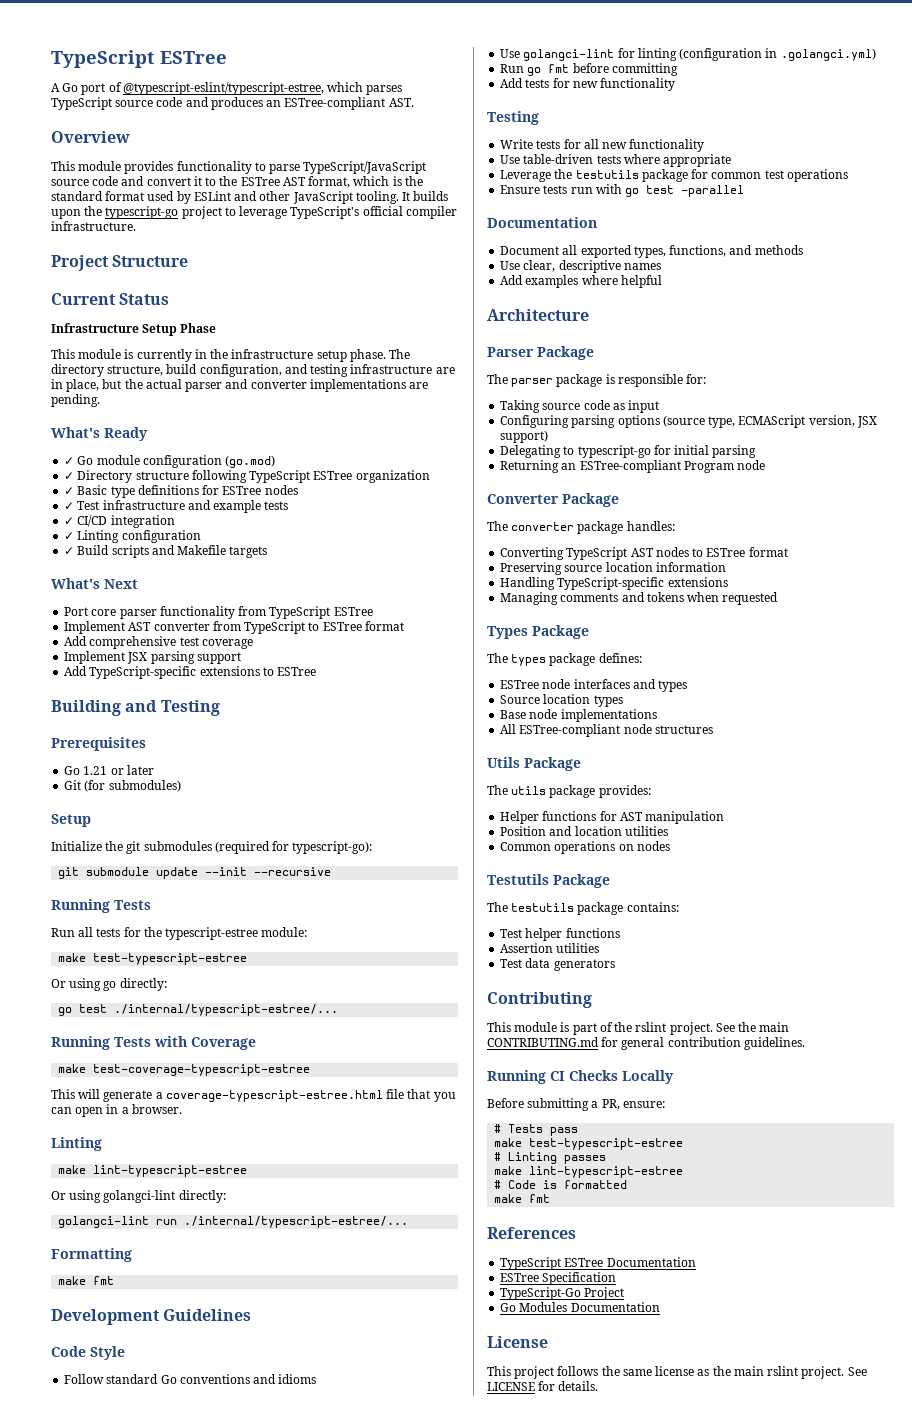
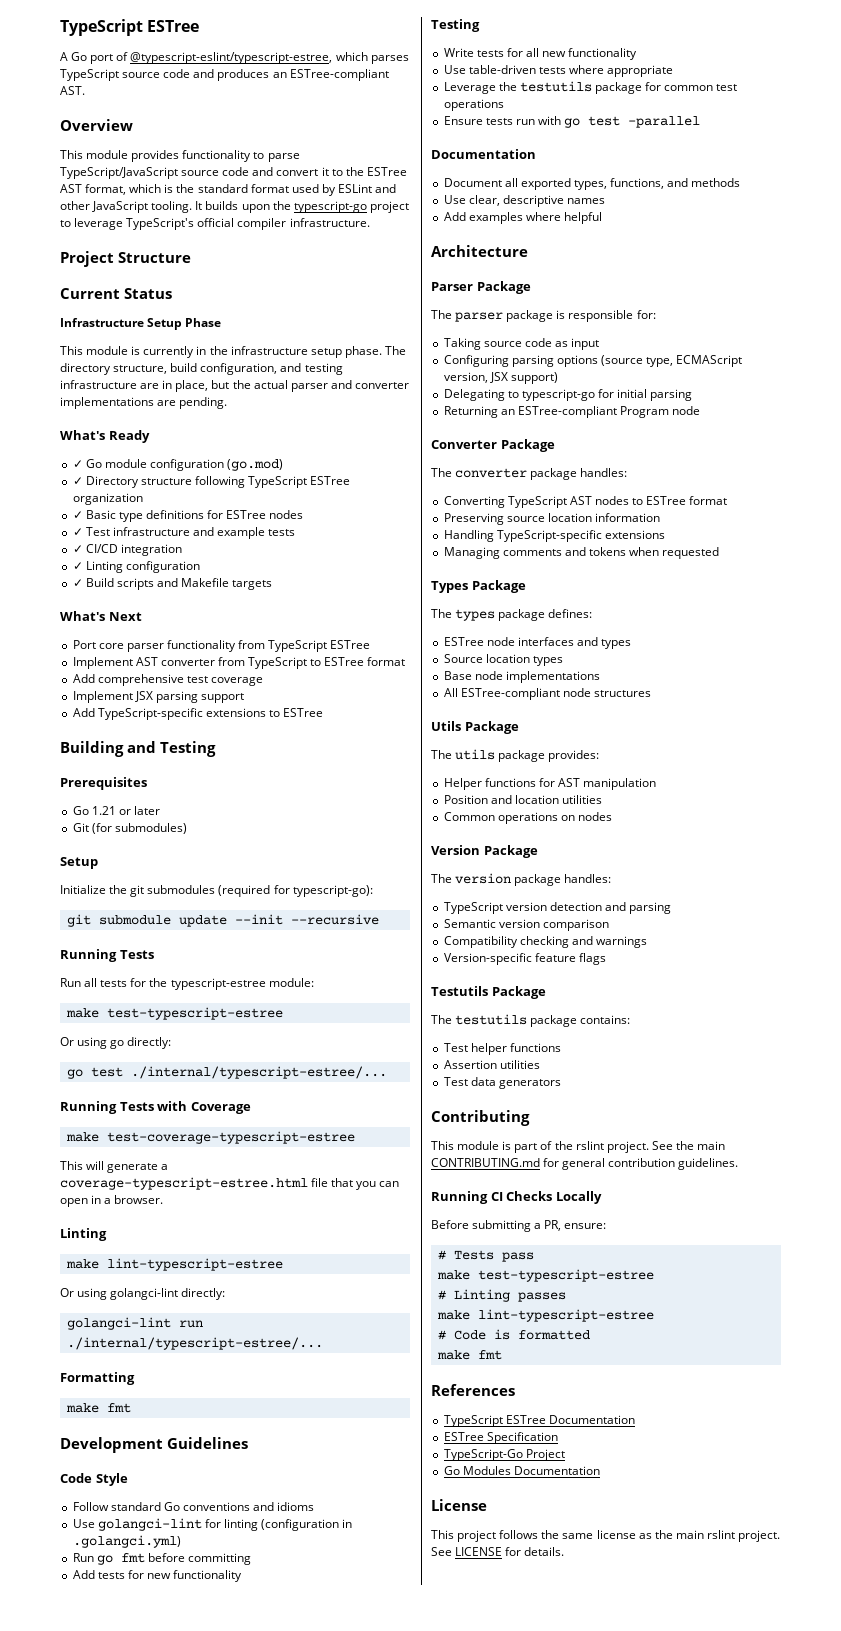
+ Version Package
+ The version package handles:
+ TypeScript version detection and parsing
+ Semantic version comparison
+ Compatibility checking and warnings
+ Version-specific feature flags

